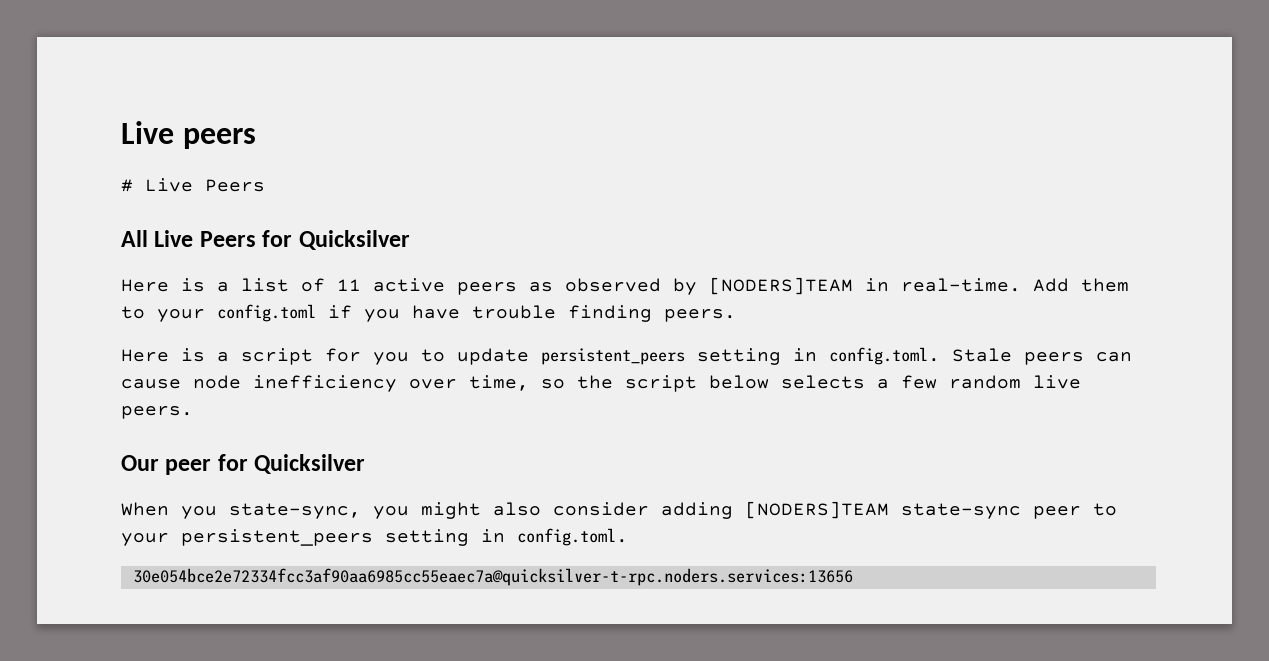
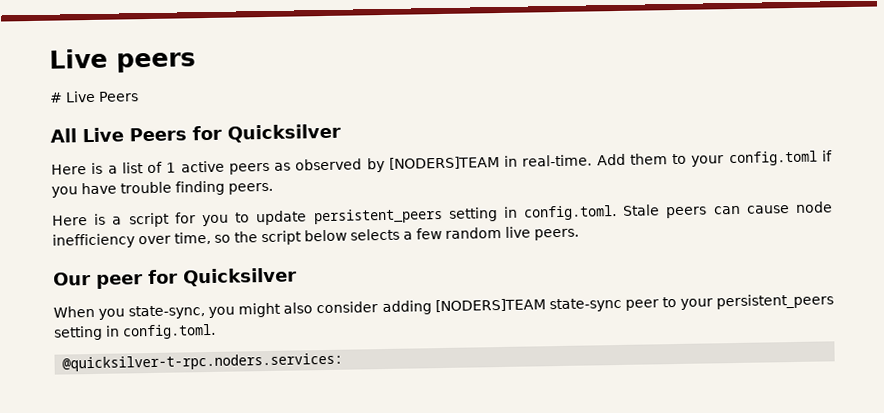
- Here is a list of 11 active peers as observed by [NODERS]TEAM in real-time.
+ Here is a list of 1 active peers as observed by [NODERS]TEAM in real-time.
- 30e054bce2e72334fcc3af90aa6985cc55eaec7a@quicksilver-t-rpc.noders.services:13656
+ @quicksilver-t-rpc.noders.services:

